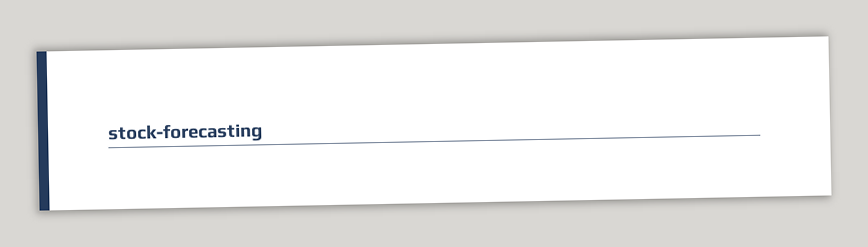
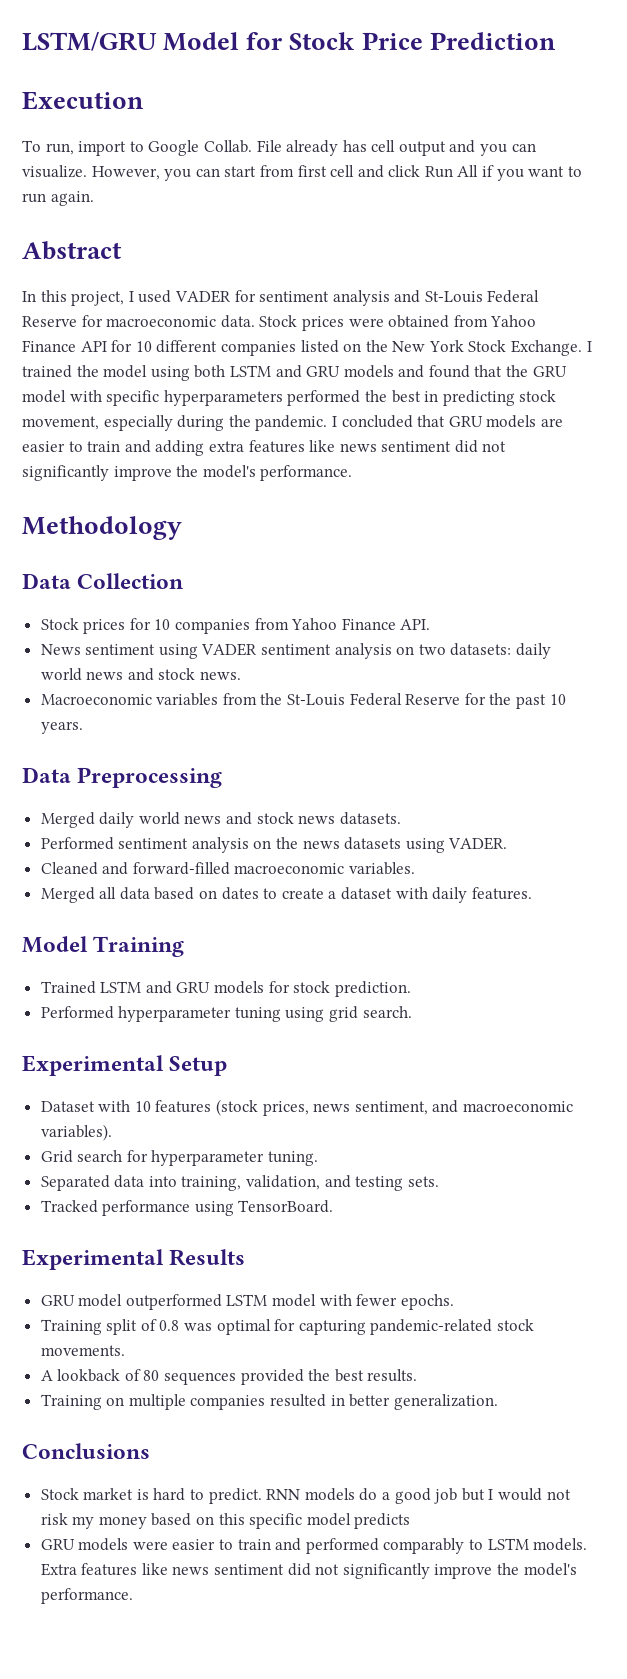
- stock-forecasting
+ LSTM/GRU Model for Stock Price Prediction
+ Execution
+ To run, import to Google Collab. File already has cell output and you can visualize. However, you can start from first cell and click Run All if you want to run again.
+ Abstract
+ In this project, I used VADER for sentiment analysis and St-Louis Federal Reserve for macroeconomic data. Stock prices were obtained from Yahoo Finance API for 10 different companies listed on the New York Stock Exchange. I trained the model using both LSTM and GRU models and found that the GRU model with specific hyperparameters performed the best in predicting stock movement, especially during the pandemic. I concluded that GRU models are easier to train and adding extra features like news sentiment did not significantly improve the model's performance.
+ Methodology
+ Data Collection
+ Stock prices for 10 companies from Yahoo Finance API.
+ News sentiment using VADER sentiment analysis on two datasets: daily world news and stock news.
+ Macroeconomic variables from the St-Louis Federal Reserve for the past 10 years.
+ Data Preprocessing
+ Merged daily world news and stock news datasets.
+ Performed sentiment analysis on the news datasets using VADER.
+ Cleaned and forward-filled macroeconomic variables.
+ Merged all data based on dates to create a dataset with daily features.
+ Model Training
+ Trained LSTM and GRU models for stock prediction.
+ Performed hyperparameter tuning using grid search.
+ Experimental Setup
+ Dataset with 10 features (stock prices, news sentiment, and macroeconomic variables).
+ Grid search for hyperparameter tuning.
+ Separated data into training, validation, and testing sets.
+ Tracked performance using TensorBoard.
+ Experimental Results
+ GRU model outperformed LSTM model with fewer epochs.
+ Training split of 0.8 was optimal for capturing pandemic-related stock movements.
+ A lookback of 80 sequences provided the best results.
+ Training on multiple companies resulted in better generalization.
+ Conclusions
+ Stock market is hard to predict. RNN models do a good job but I would not risk my money based on this specific model predicts
+ GRU models were easier to train and performed comparably to LSTM models. Extra features like news sentiment did not significantly improve the model's performance.

